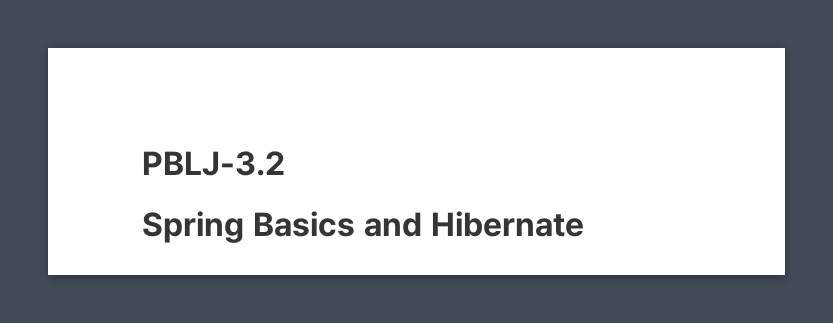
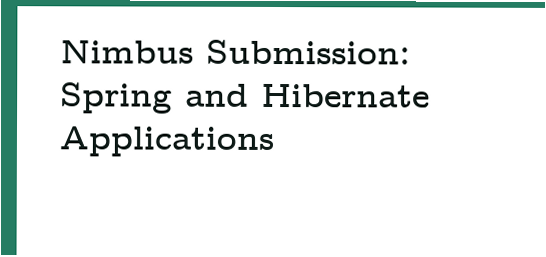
- PBLJ-3.2
- Spring Basics and Hibernate
+ Nimbus Submission: Spring and Hibernate Applications

